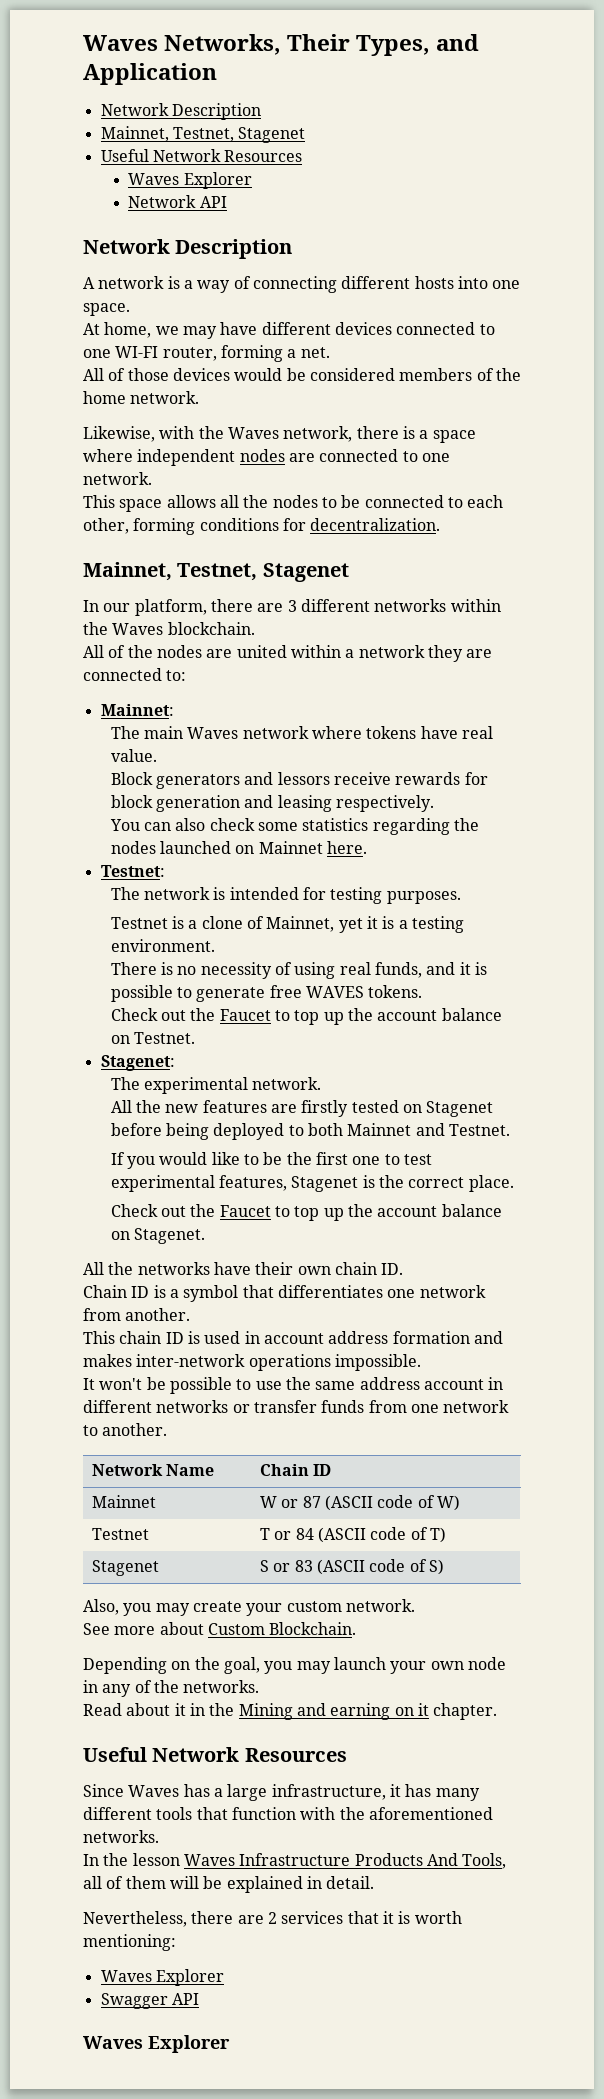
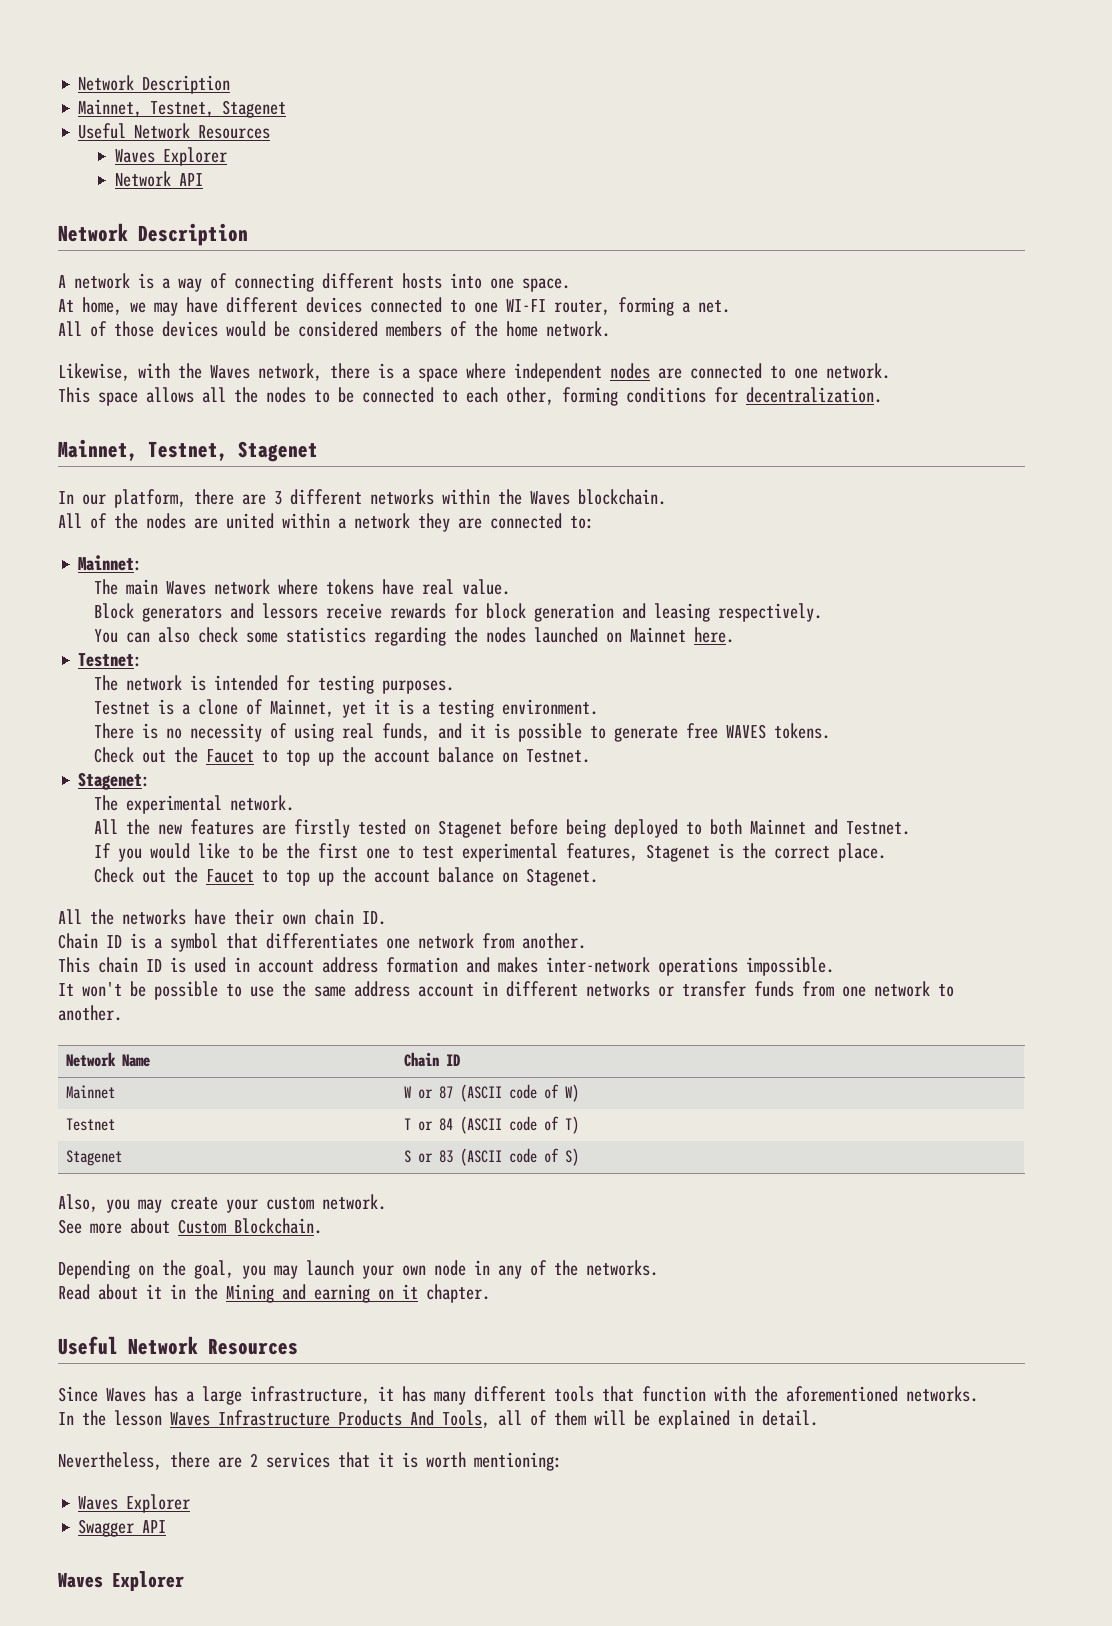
- Waves Networks, Their Types, and Application

